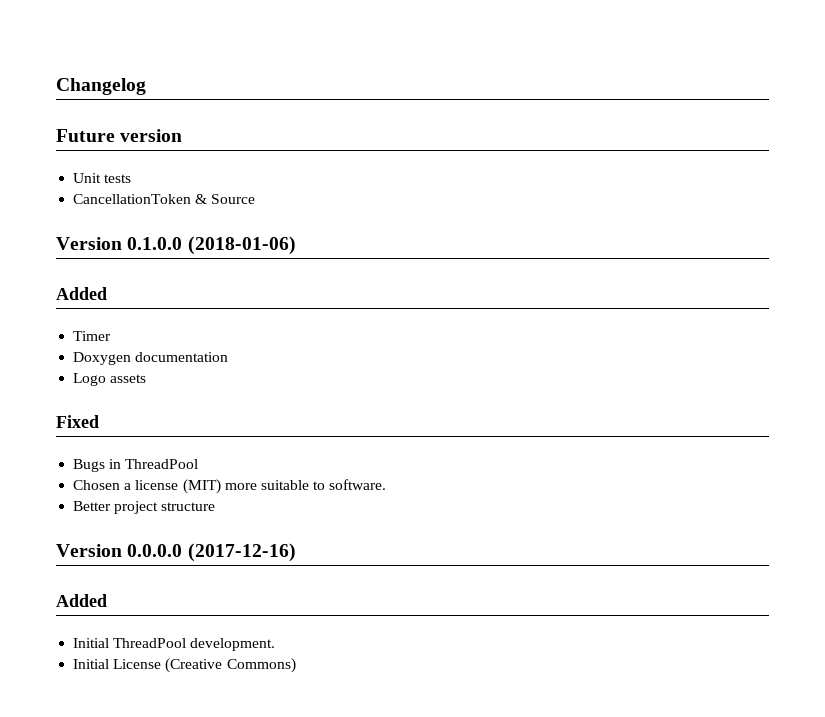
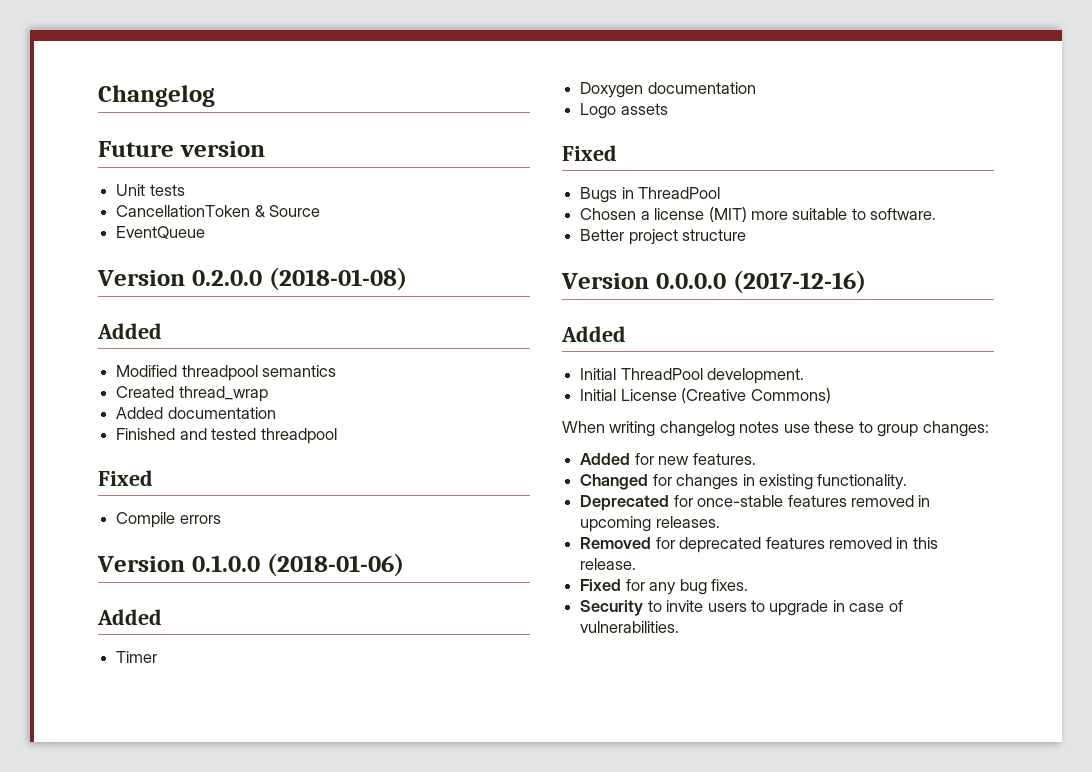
+ EventQueue
+ Version 0.2.0.0 (2018-01-08)
+ Added
+ Modified threadpool semantics
+ Created thread_wrap
+ Added documentation
+ Finished and tested threadpool
+ Fixed
+ Compile errors
+ When writing changelog notes use these to group changes:
+ Added for new features.
+ Changed for changes in existing functionality.
+ Deprecated for once-stable features removed in upcoming releases.
+ Removed for deprecated features removed in this release.
+ Fixed for any bug fixes.
+ Security to invite users to upgrade in case of vulnerabilities.

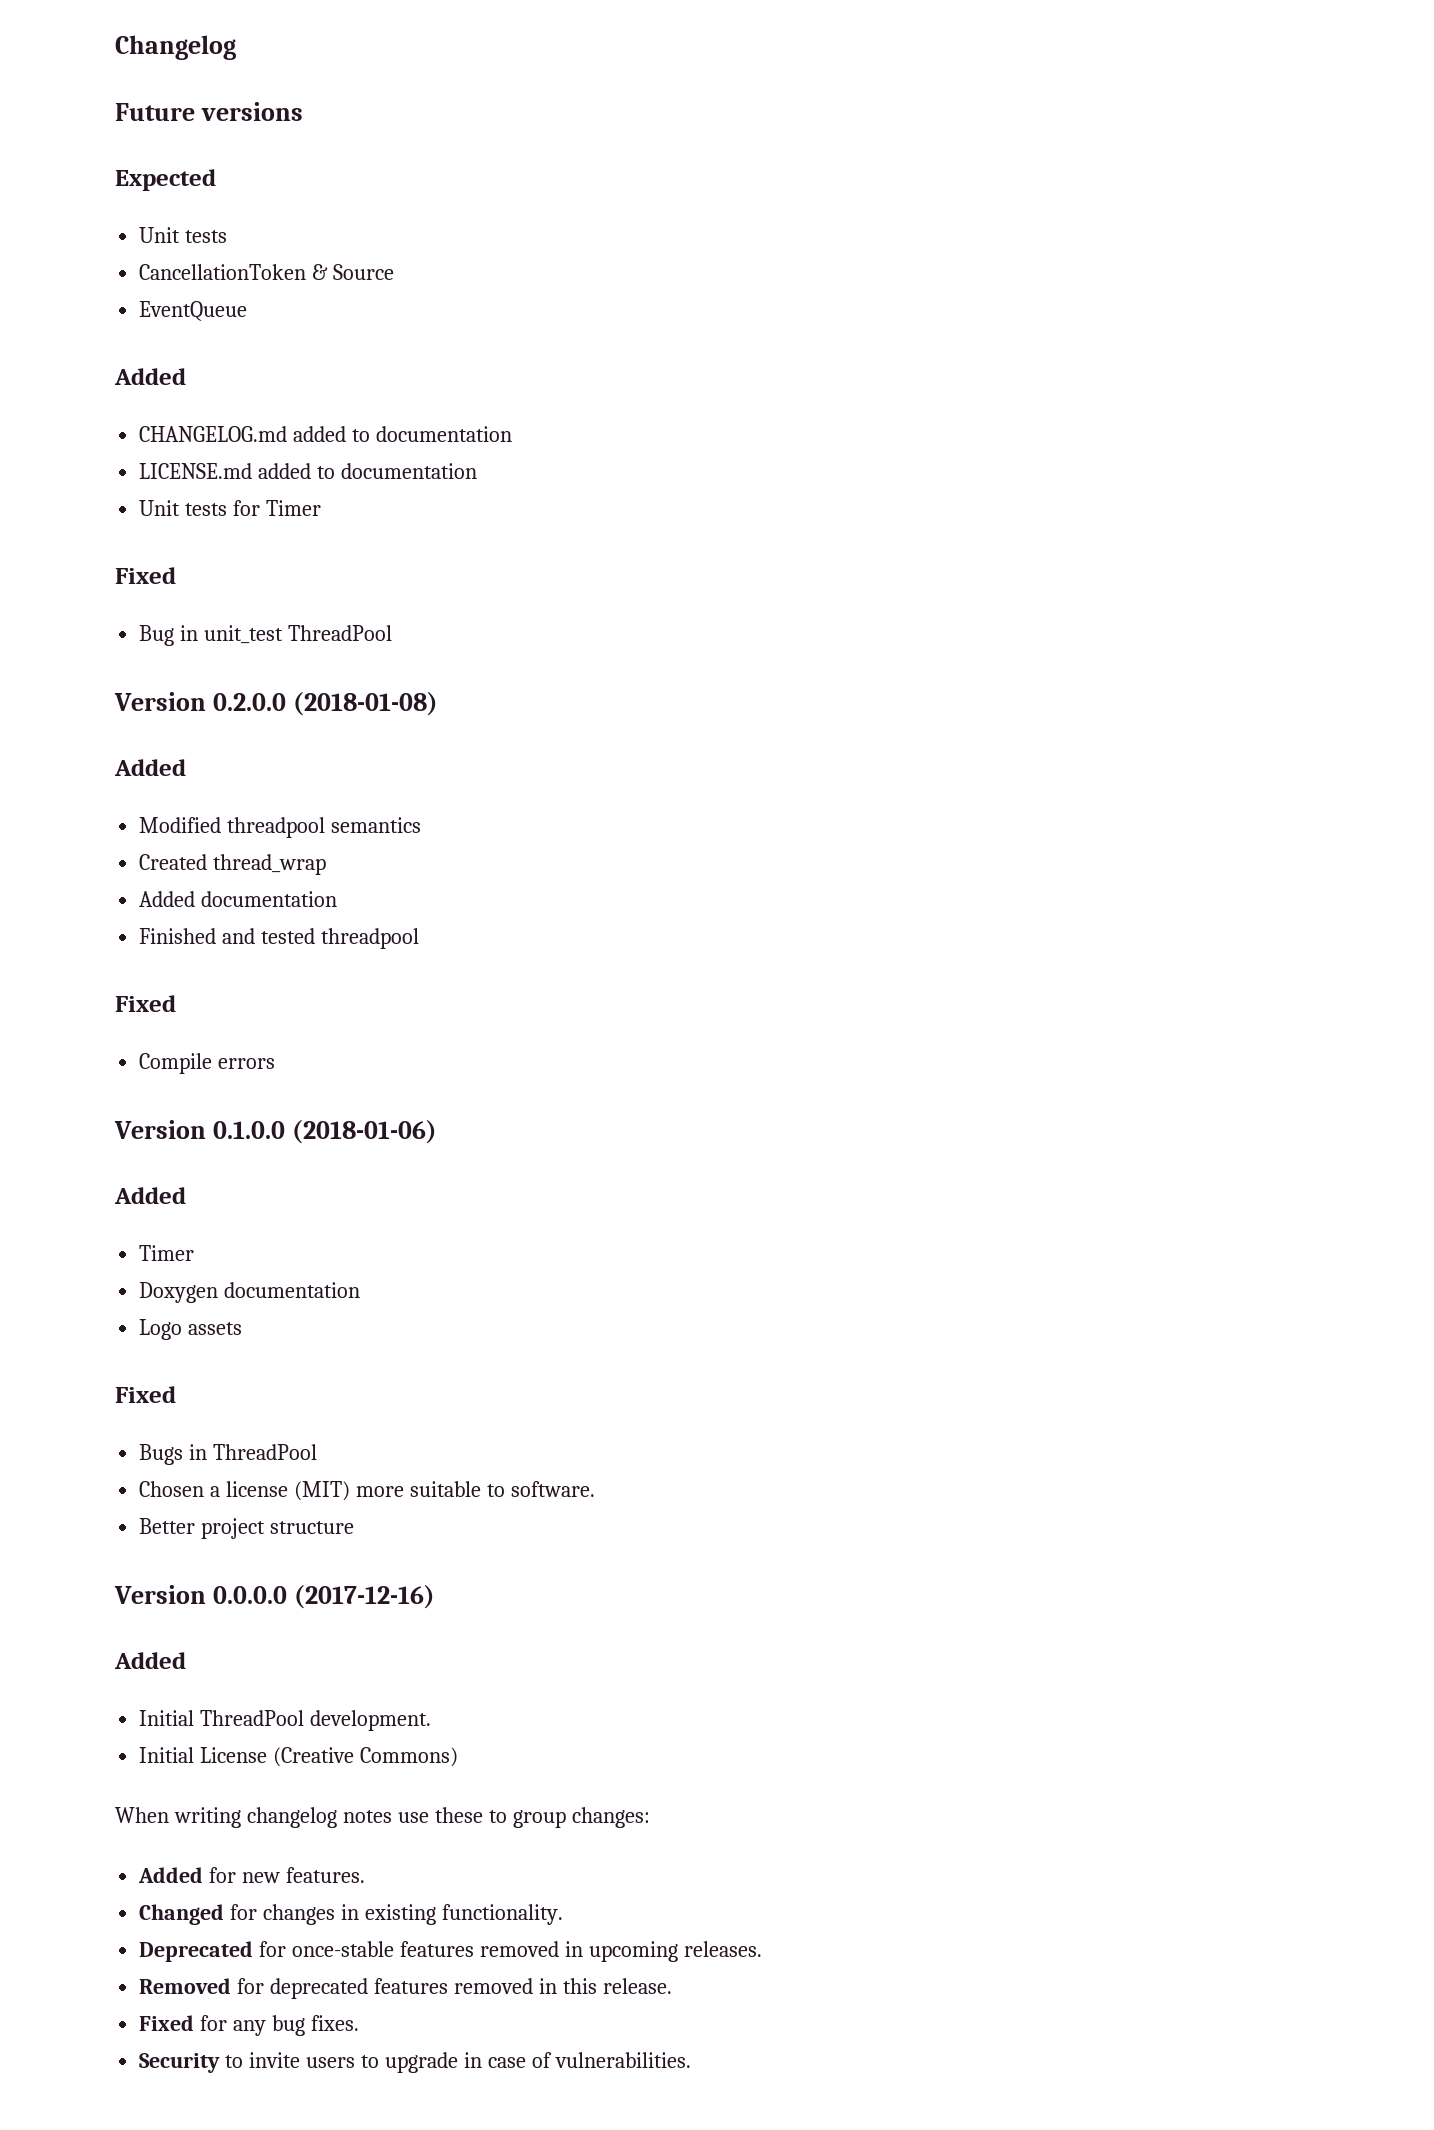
- Future version
+ Future versions
+ Expected
  EventQueue
+ Added
+ CHANGELOG.md added to documentation
+ LICENSE.md added to documentation
+ Unit tests for Timer
+ Fixed
+ Bug in unit_test ThreadPool

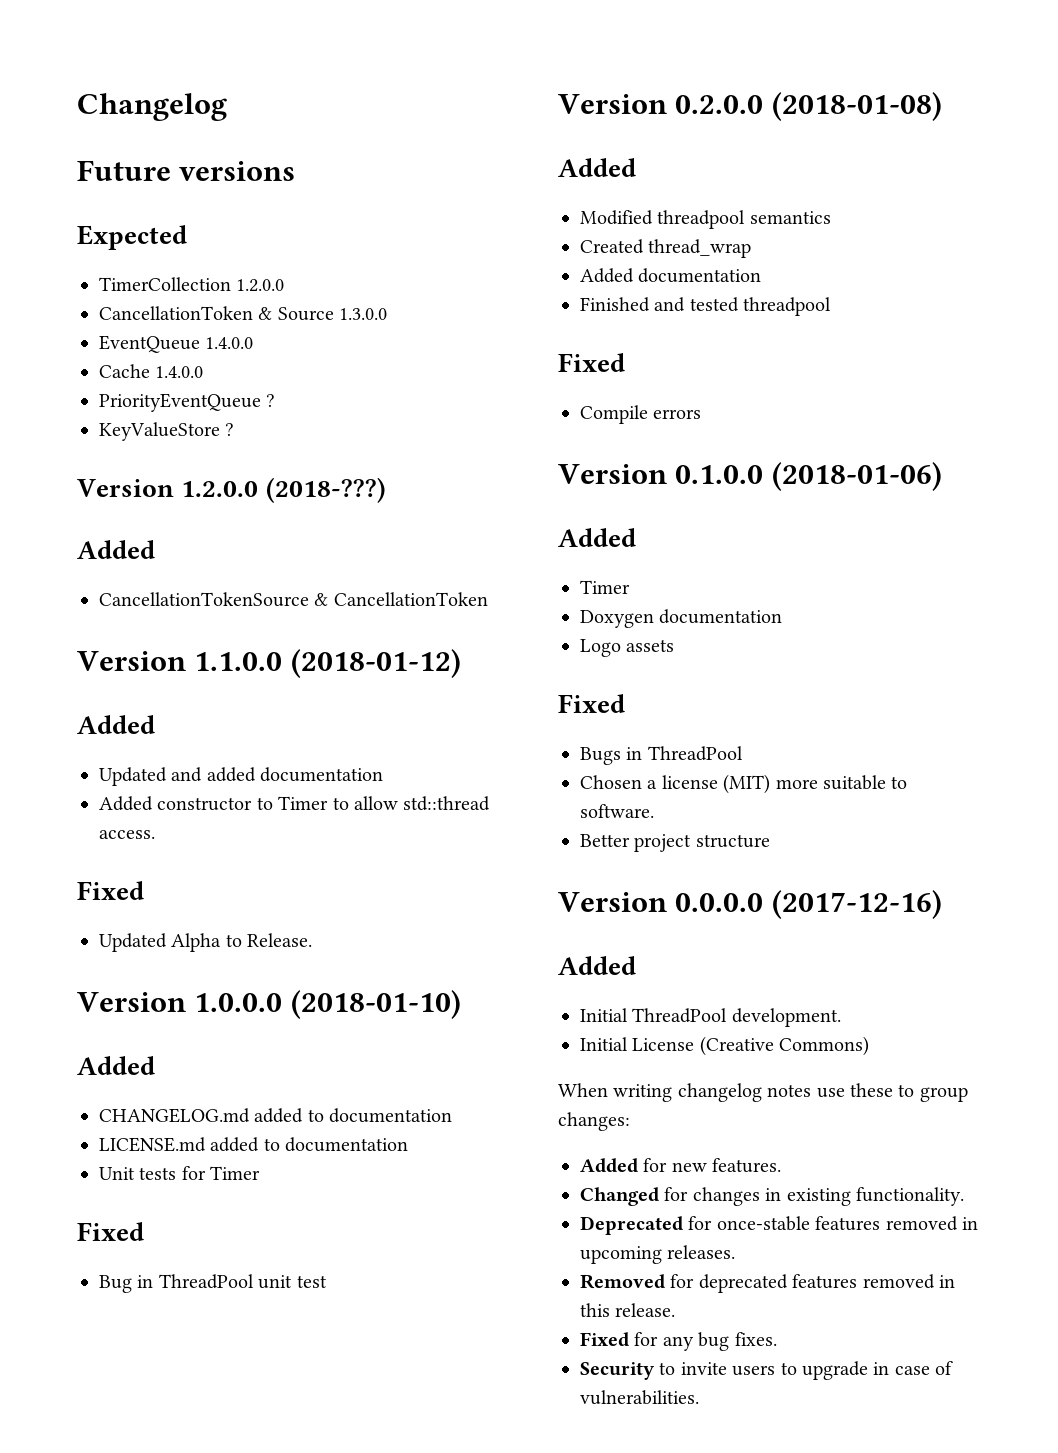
  Expected
- Unit tests
+ TimerCollection 1.2.0.0
- CancellationToken & Source
+ CancellationToken & Source 1.3.0.0
- EventQueue
+ EventQueue 1.4.0.0
+ Cache 1.4.0.0
+ PriorityEventQueue ?
+ KeyValueStore ?
+ Version 1.2.0.0 (2018-???)
+ Added
+ CancellationTokenSource & CancellationToken
+ Version 1.1.0.0 (2018-01-12)
+ Added
+ Updated and added documentation
+ Added constructor to Timer to allow std::thread access.
+ Fixed
+ Updated Alpha to Release.
+ Version 1.0.0.0 (2018-01-10)
- Bug in unit_test ThreadPool
+ Bug in ThreadPool unit test

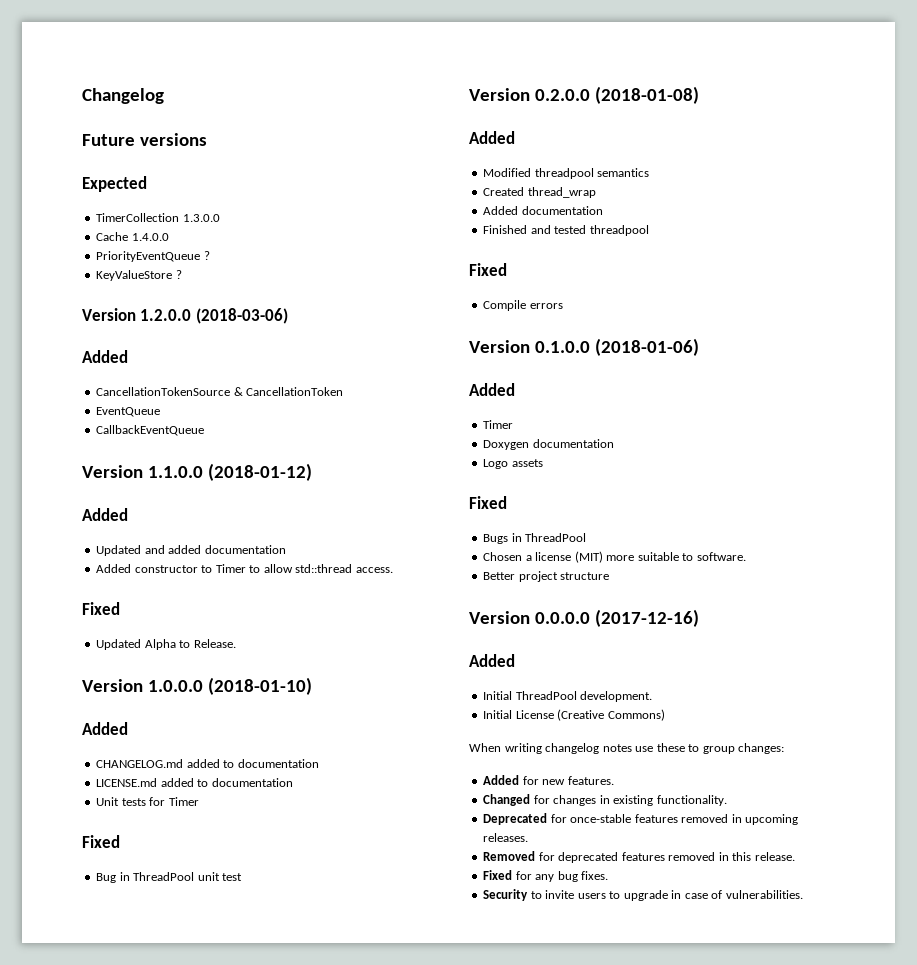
- TimerCollection 1.2.0.0
- CancellationToken & Source 1.3.0.0
+ TimerCollection 1.3.0.0
- EventQueue 1.4.0.0
- Version 1.2.0.0 (2018-???)
+ Version 1.2.0.0 (2018-03-06)
+ EventQueue
+ CallbackEventQueue

